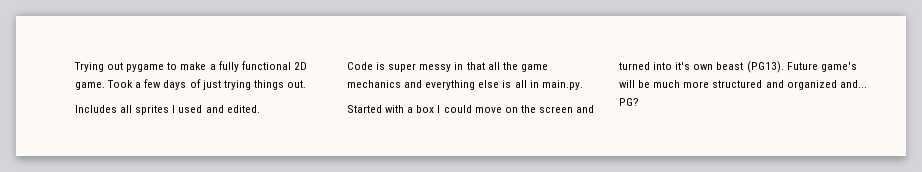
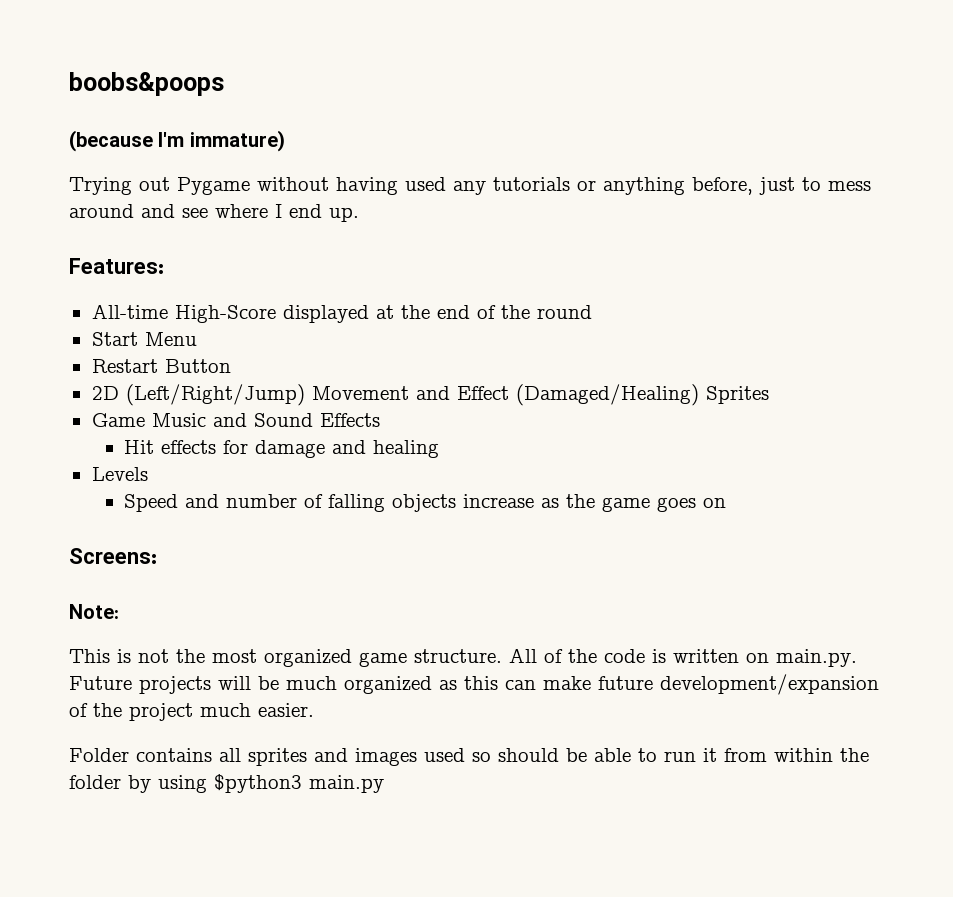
- Trying out pygame to make a fully functional 2D game. Took a few days of just trying things out.
- Includes all sprites I used and edited.
- Code is super messy in that all the game mechanics and everything else is all in main.py.
- Started with a box I could move on the screen and turned into it's own beast (PG13). Future game's will be much more structured and organized and... PG?
+ boobs&poops
+ (because I'm immature)
+ Trying out Pygame without having used any tutorials or anything before, just to mess around and see where I end up.
+ Features:
+ All-time High-Score displayed at the end of the round
+ Start Menu
+ Restart Button
+ 2D (Left/Right/Jump) Movement and Effect (Damaged/Healing) Sprites
+ Game Music and Sound Effects
+ Hit effects for damage and healing
+ Levels
+ Speed and number of falling objects increase as the game goes on
+ Screens:
+ Note:
+ This is not the most organized game structure. All of the code is written on main.py. Future projects will be much organized as this can make future development/expansion of the project much easier.
+ Folder contains all sprites and images used so should be able to run it from within the folder by using $python3 main.py

